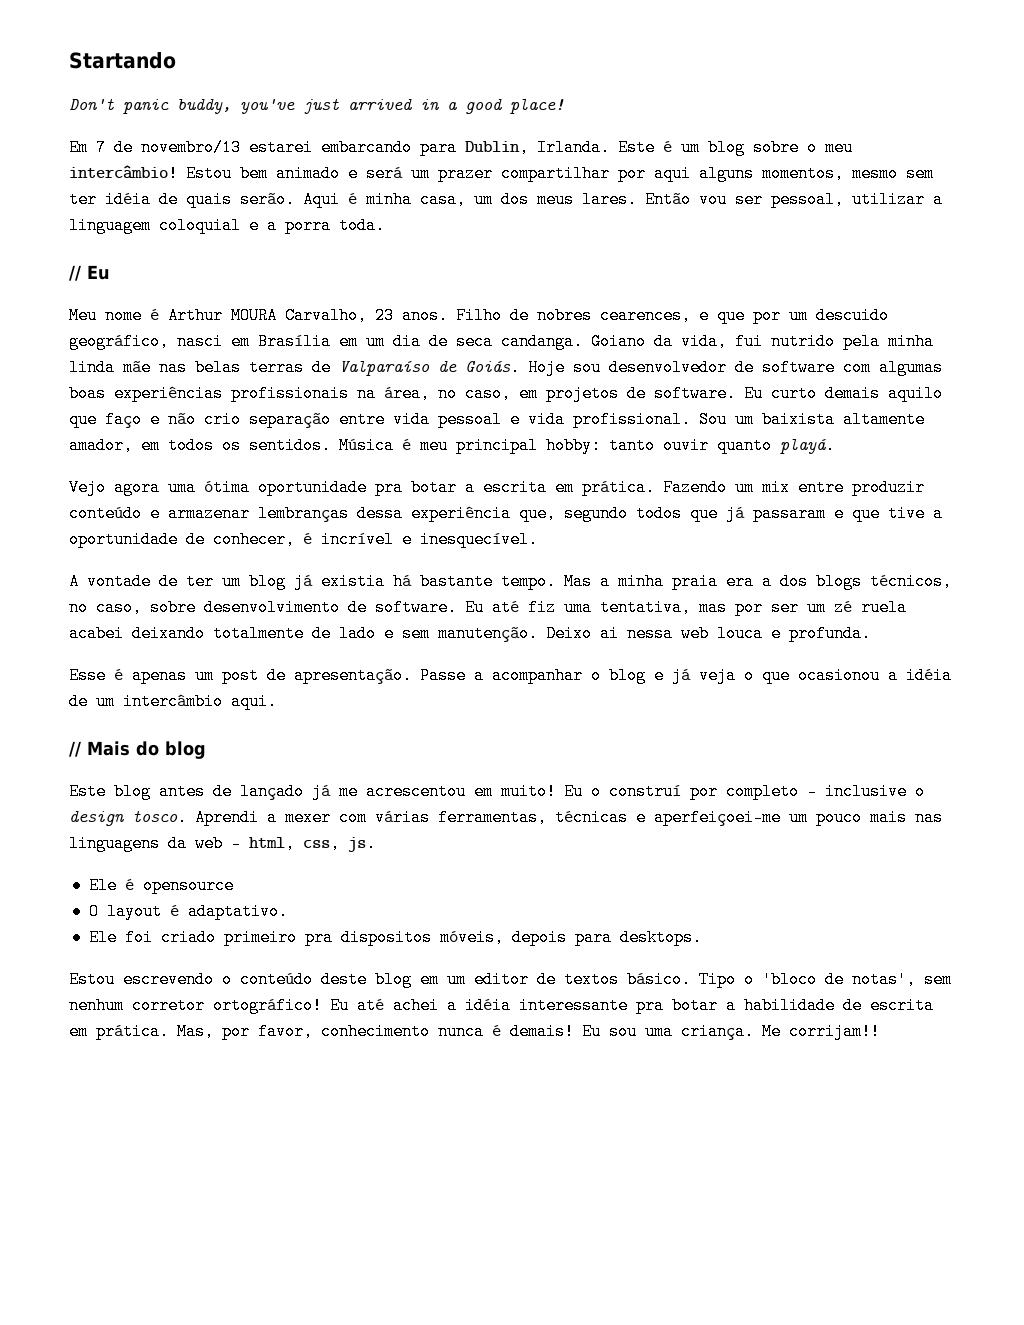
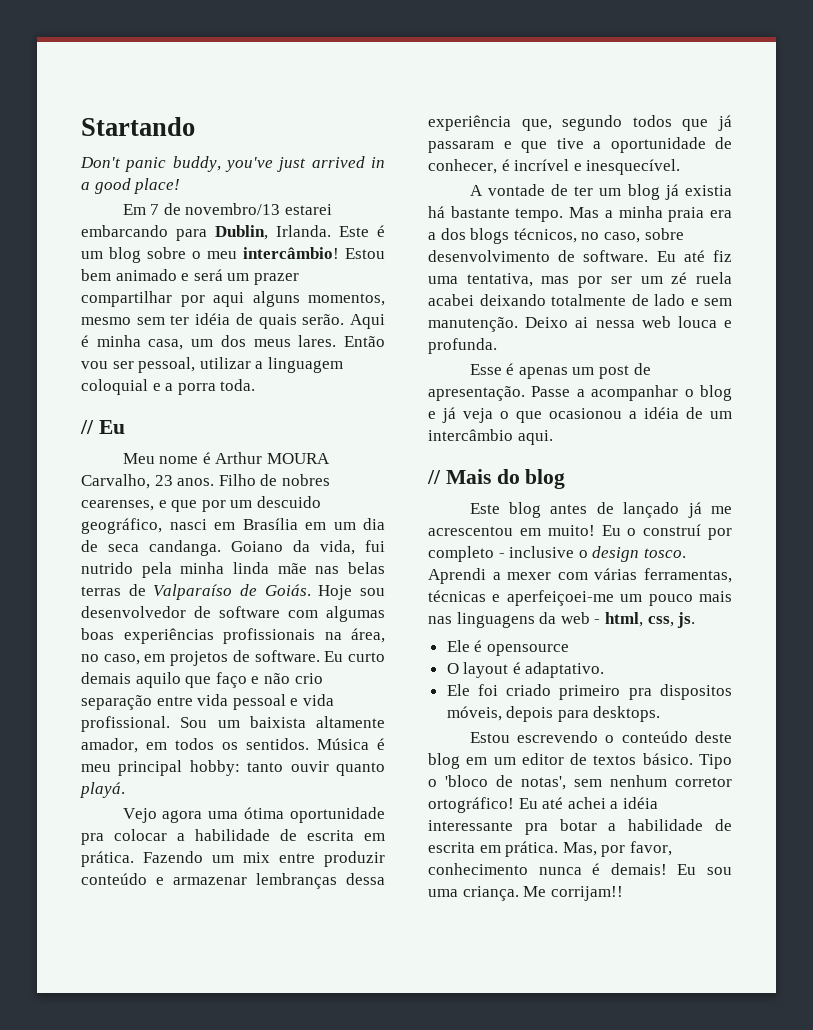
- Filho de nobres cearences, e que por um descuido geográfico, nasci em Brasília em um dia de seca candanga.
+ Filho de nobres cearenses, e que por um descuido geográfico, nasci em Brasília em um dia de seca candanga.
- Vejo agora uma ótima oportunidade pra botar a escrita em prática.
+ Vejo agora uma ótima oportunidade pra colocar a habilidade de escrita em prática.

